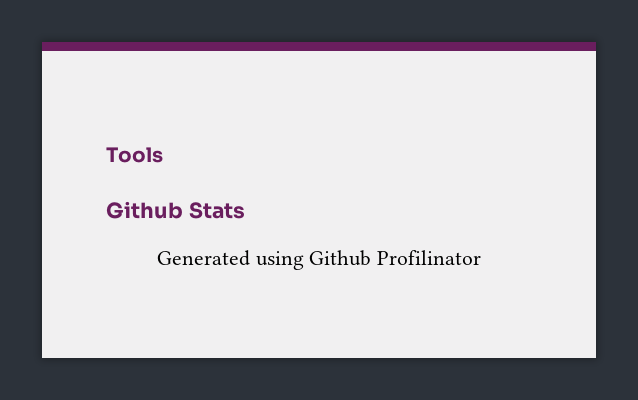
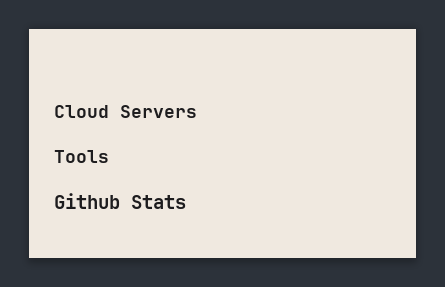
+ Cloud Servers
- Generated using Github Profilinator

